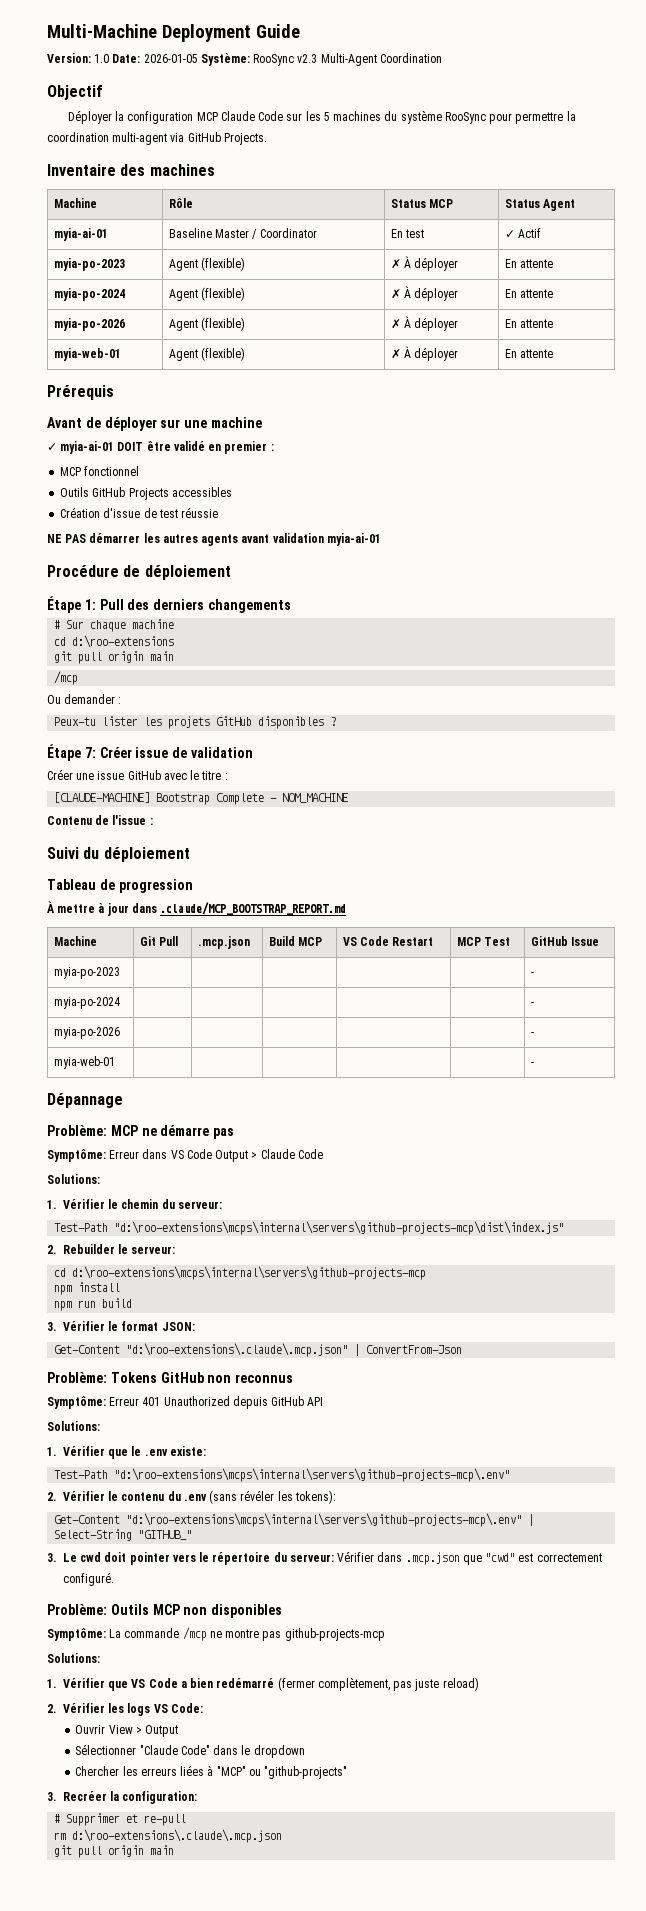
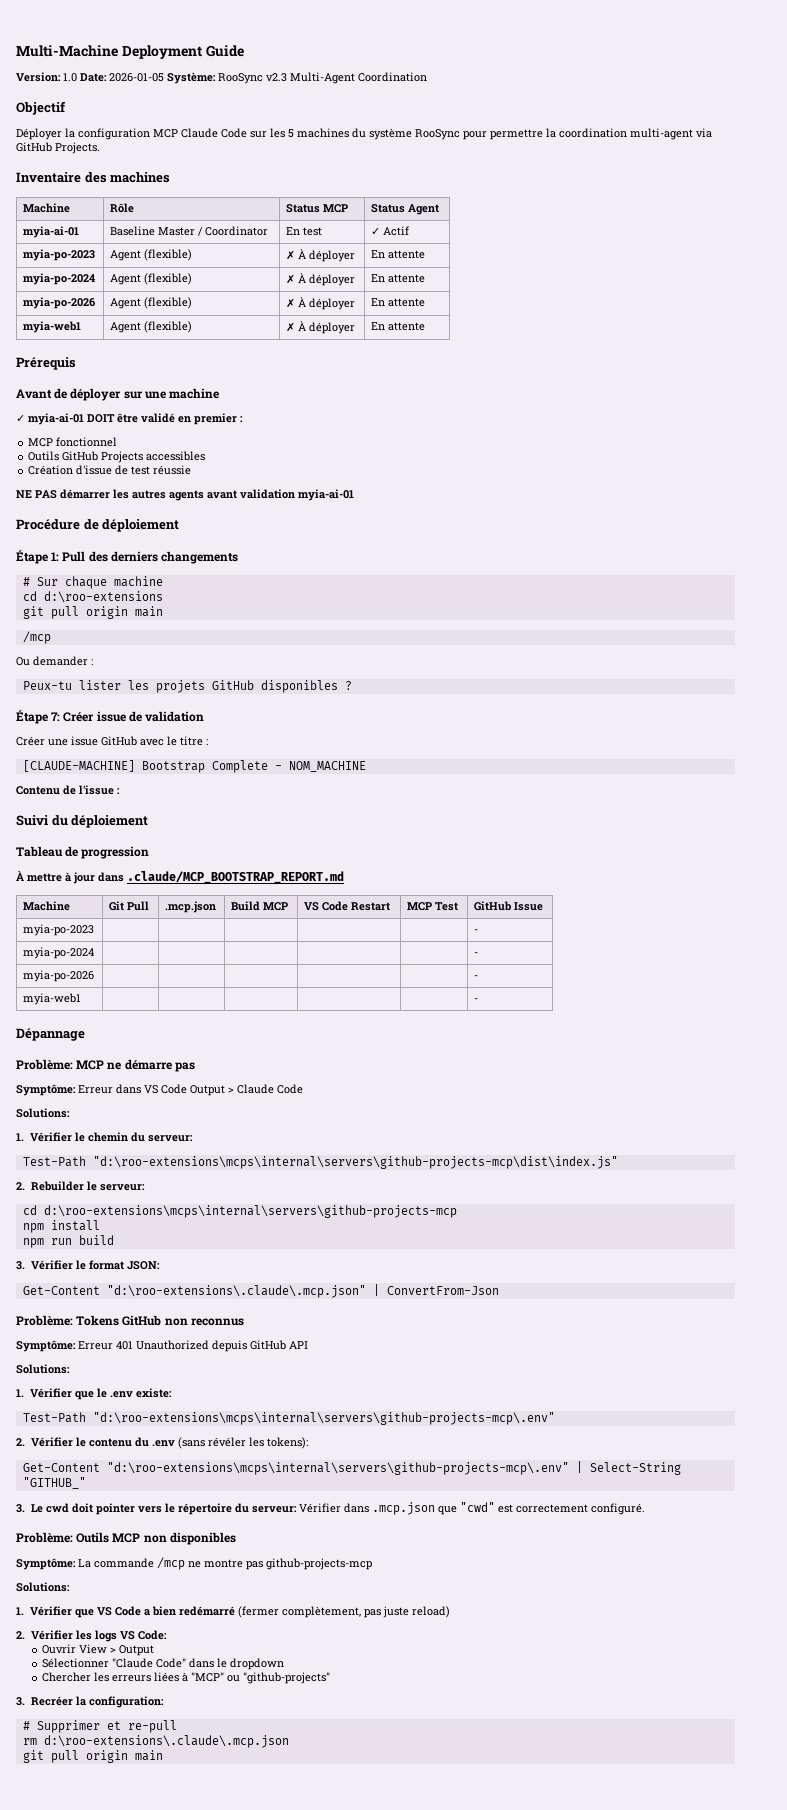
- myia-web-01 | Agent (flexible) | ✗ À déployer | En attente
+ myia-web1 | Agent (flexible) | ✗ À déployer | En attente
- myia-web-01 | | | | | | -
+ myia-web1 | | | | | | -

